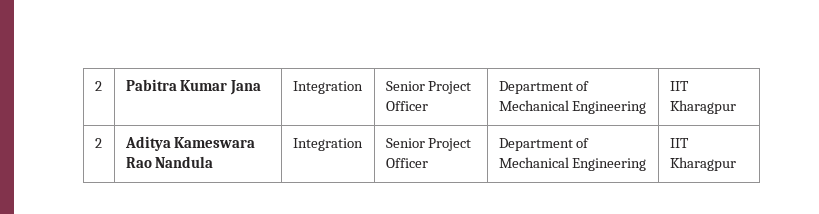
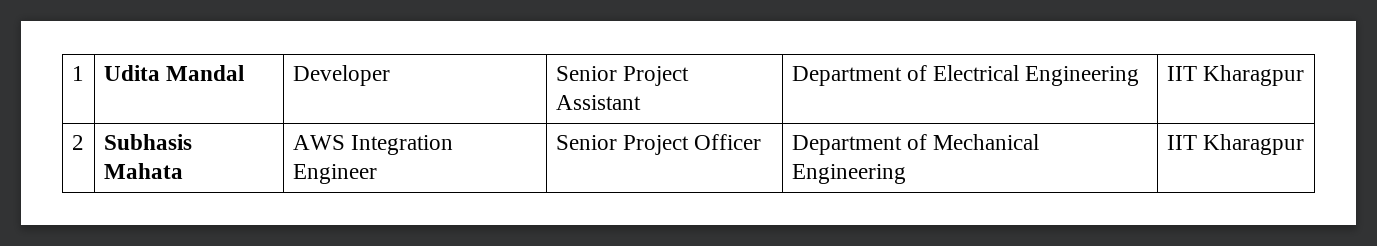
- 2 | Pabitra Kumar Jana | Integration | Senior Project Officer | Department of Mechanical Engineering | IIT Kharagpur
- 2 | Aditya Kameswara Rao Nandula | Integration | Senior Project Officer | Department of Mechanical Engineering | IIT Kharagpur
+ 1 | Udita Mandal | Developer | Senior Project Assistant | Department of Electrical Engineering | IIT Kharagpur
+ 2 | Subhasis Mahata | AWS Integration Engineer | Senior Project Officer | Department of Mechanical Engineering | IIT Kharagpur

